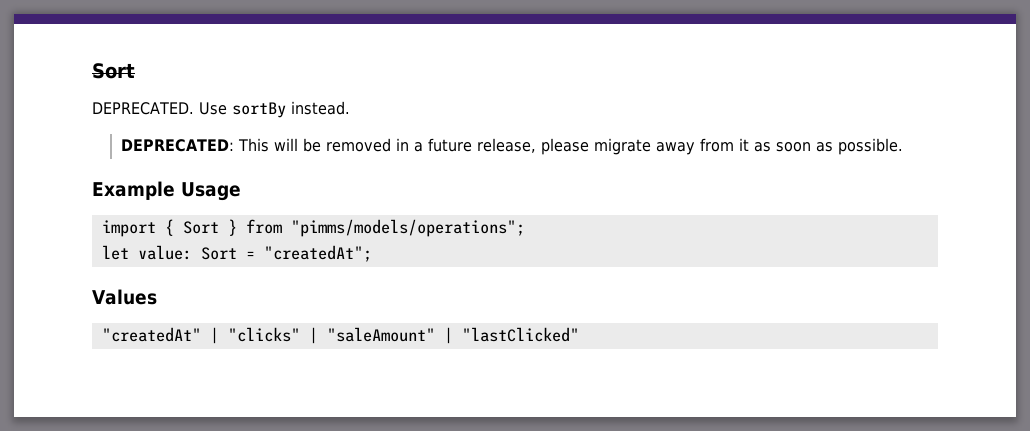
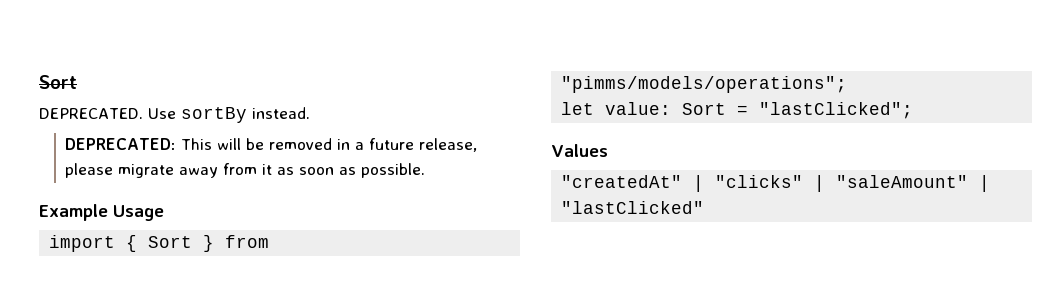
- let value: Sort = "createdAt";
+ let value: Sort = "lastClicked";

